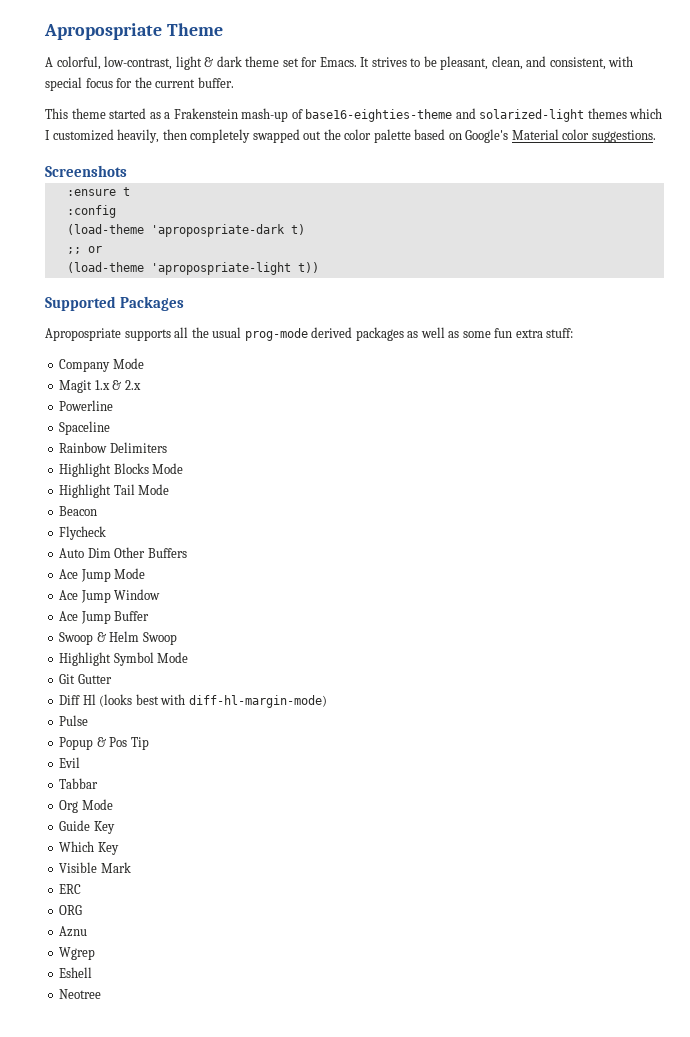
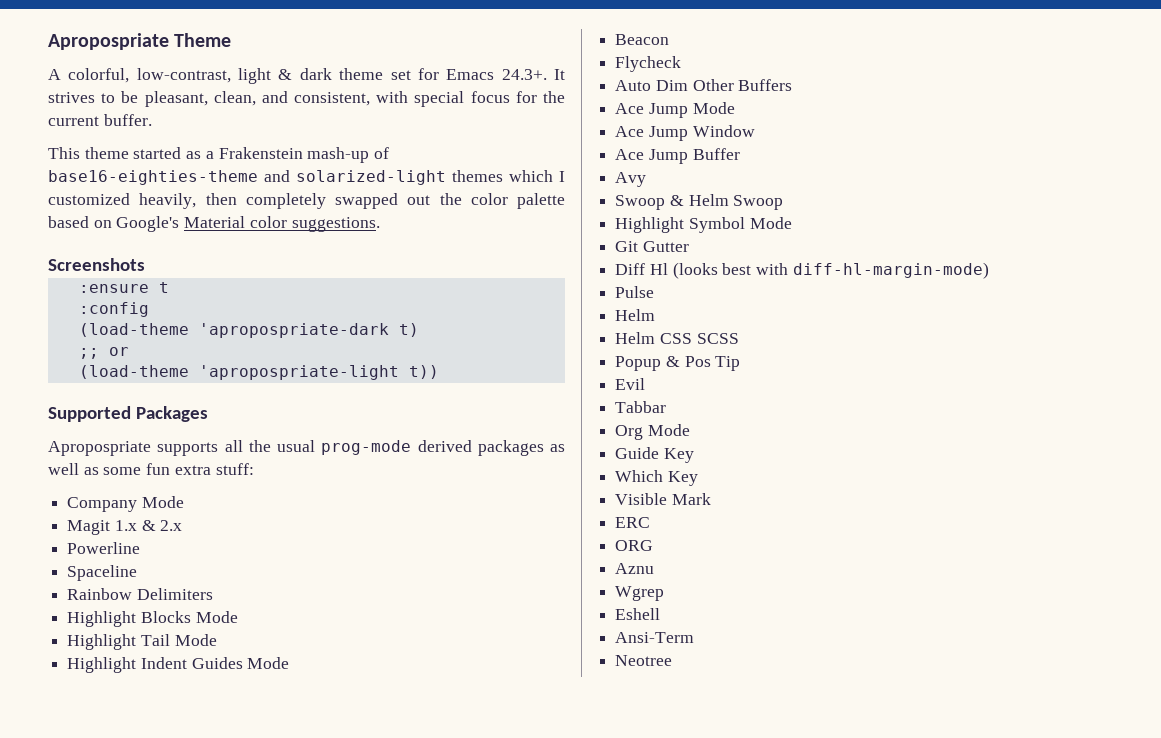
- A colorful, low-contrast, light & dark theme set for Emacs. It strives to be pleasant, clean, and consistent, with special focus for the current buffer.
+ A colorful, low-contrast, light & dark theme set for Emacs 24.3+. It strives to be pleasant, clean, and consistent, with special focus for the current buffer.
+ Highlight Indent Guides Mode
+ Avy
  Pulse
+ Helm
+ Helm CSS SCSS
+ Ansi-Term

